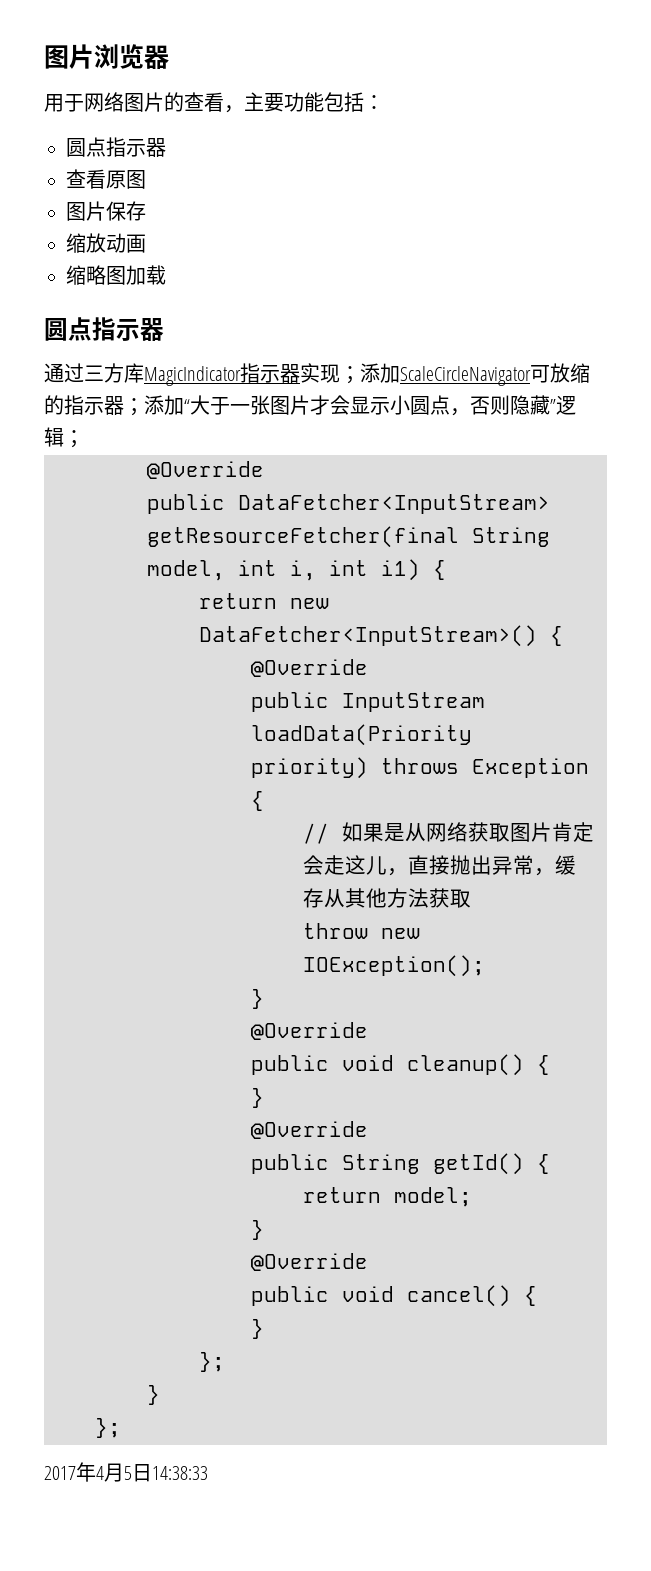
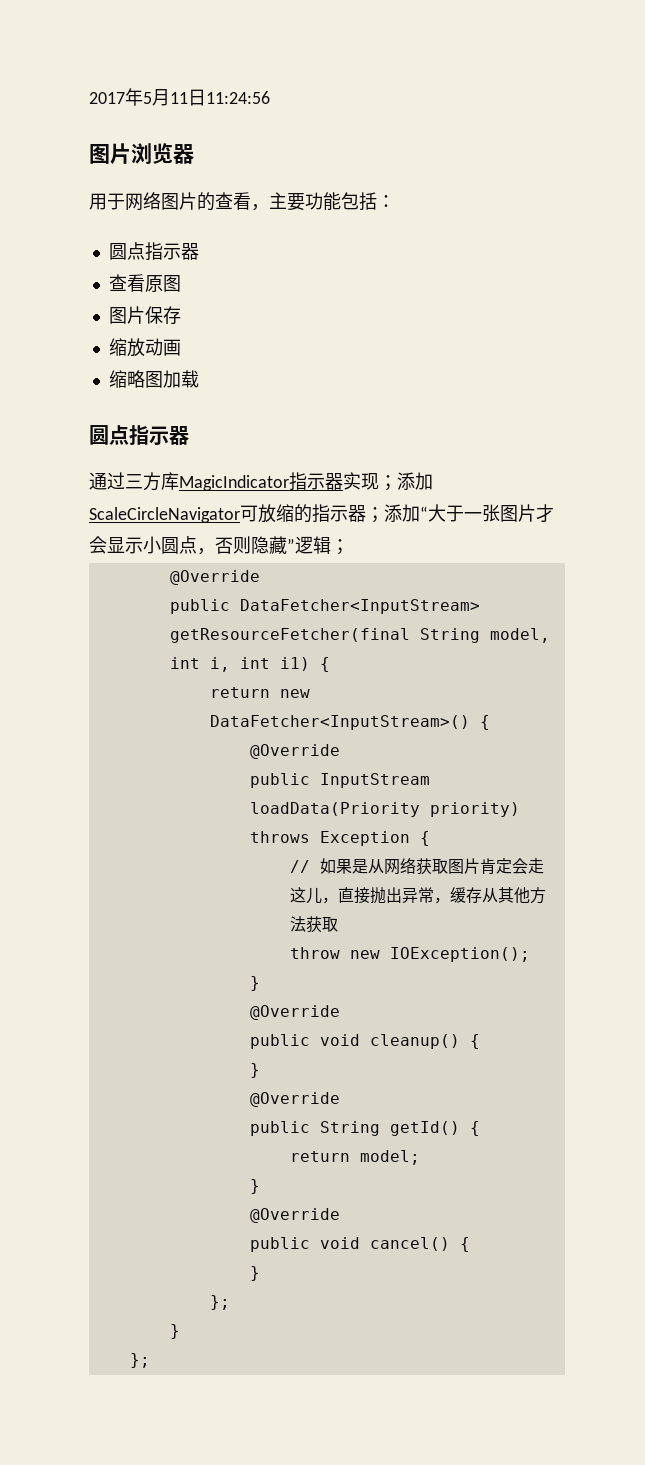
+ 2017年5月11日11:24:56
- 2017年4月5日14:38:33

